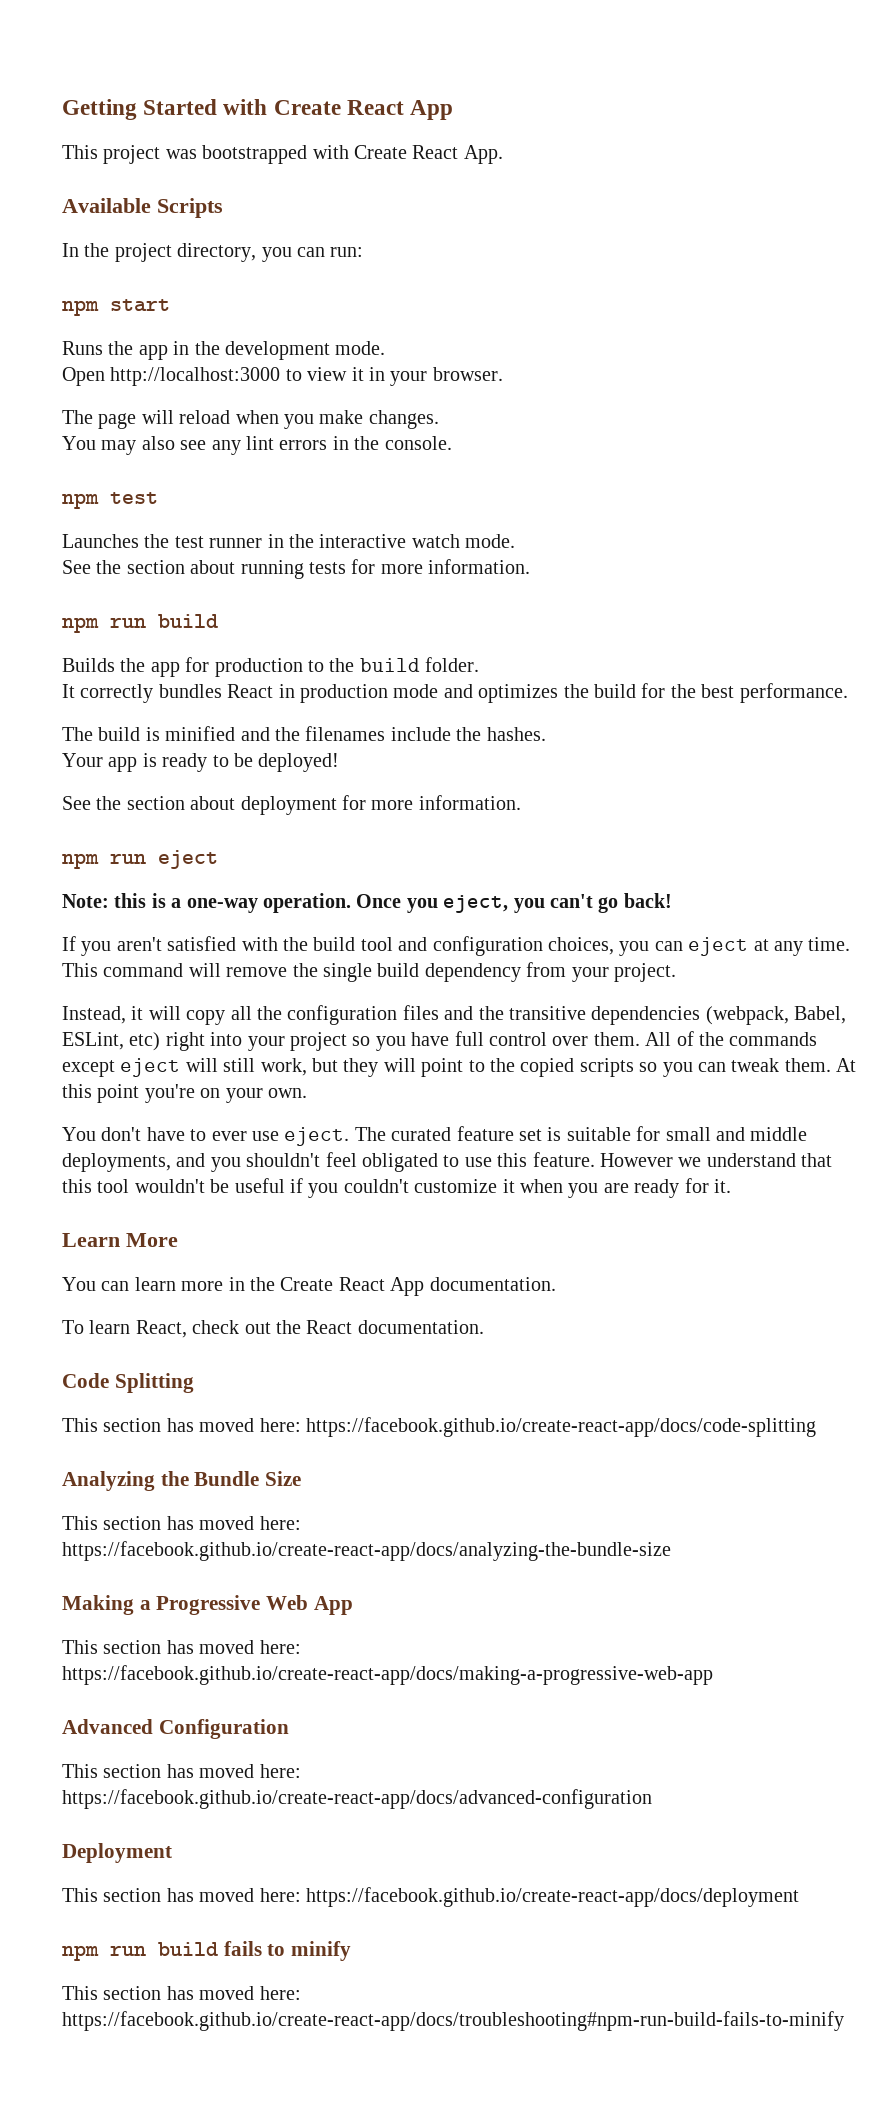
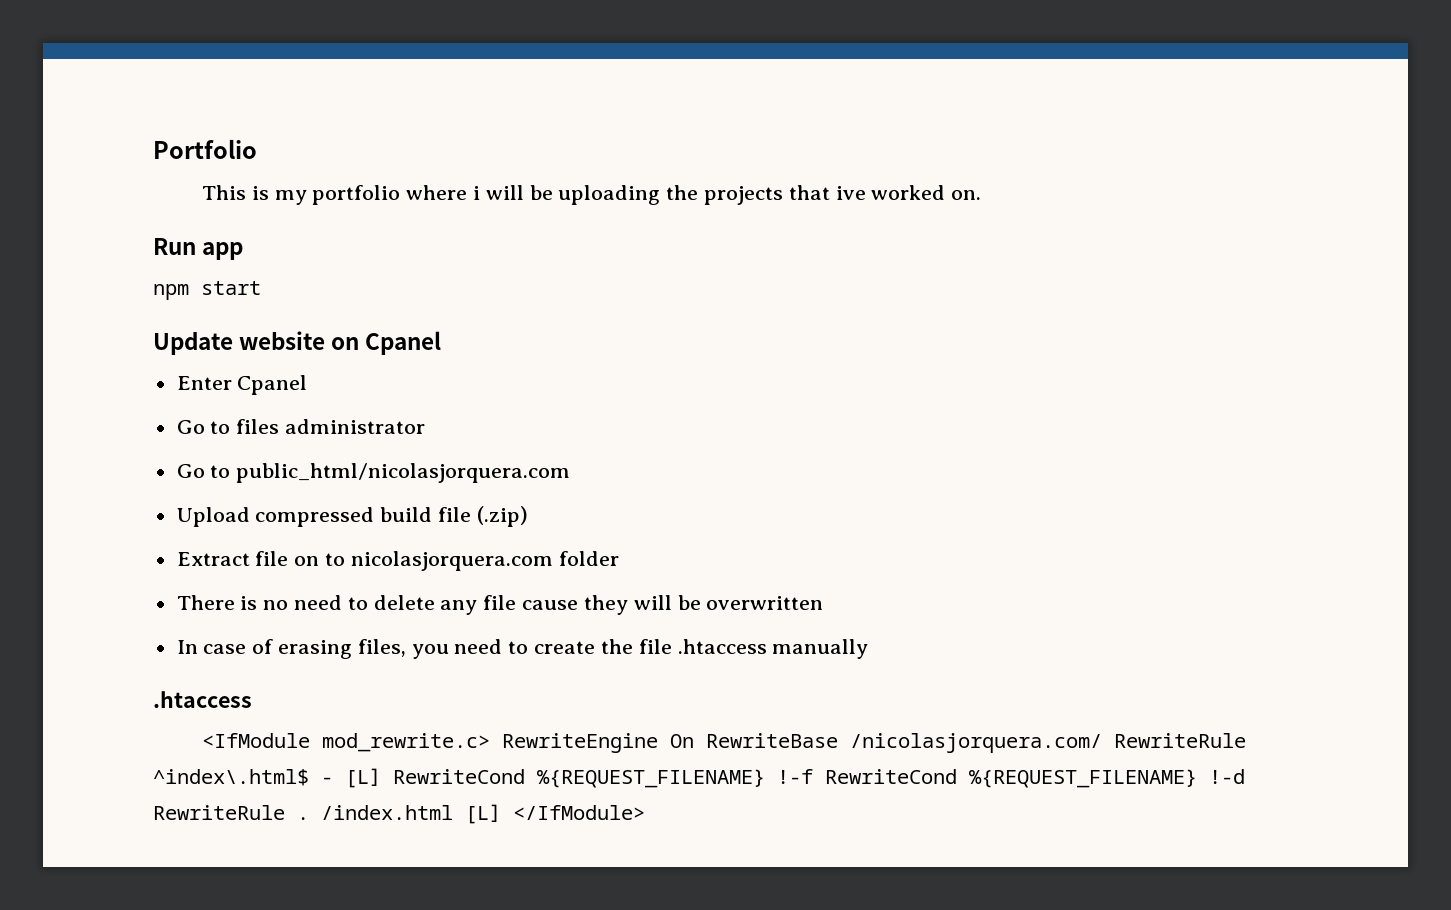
- Getting Started with Create React App
- This project was bootstrapped with Create React App.
- Available Scripts
- In the project directory, you can run:
+ Portfolio
+ This is my portfolio where i will be uploading the projects that ive worked on.
+ Run app
  npm start
- Runs the app in the development mode.
- Open http://localhost:3000 to view it in your browser.
- The page will reload when you make changes.
- You may also see any lint errors in the console.
- npm test
- Launches the test runner in the interactive watch mode.
- See the section about running tests for more information.
- npm run build
- Builds the app for production to the build folder.
- It correctly bundles React in production mode and optimizes the build for the best performance.
- The build is minified and the filenames include the hashes.
- Your app is ready to be deployed!
- See the section about deployment for more information.
- npm run eject
- Note: this is a one-way operation. Once you eject, you can't go back!
- If you aren't satisfied with the build tool and configuration choices, you can eject at any time. This command will remove the single build dependency from your project.
- Instead, it will copy all the configuration files and the transitive dependencies (webpack, Babel, ESLint, etc) right into your project so you have full control over them. All of the commands except eject will still work, but they will point to the copied scripts so you can tweak them. At this point you're on your own.
- You don't have to ever use eject. The curated feature set is suitable for small and middle deployments, and you shouldn't feel obligated to use this feature. However we understand that this tool wouldn't be useful if you couldn't customize it when you are ready for it.
- Learn More
- You can learn more in the Create React App documentation.
- To learn React, check out the React documentation.
- Code Splitting
- This section has moved here: https://facebook.github.io/create-react-app/docs/code-splitting
- Analyzing the Bundle Size
- This section has moved here: https://facebook.github.io/create-react-app/docs/analyzing-the-bundle-size
- Making a Progressive Web App
- This section has moved here: https://facebook.github.io/create-react-app/docs/making-a-progressive-web-app
- Advanced Configuration
- This section has moved here: https://facebook.github.io/create-react-app/docs/advanced-configuration
- Deployment
- This section has moved here: https://facebook.github.io/create-react-app/docs/deployment
- npm run build fails to minify
- This section has moved here: https://facebook.github.io/create-react-app/docs/troubleshooting#npm-run-build-fails-to-minify
+ Update website on Cpanel
+ Enter Cpanel
+ Go to files administrator
+ Go to public_html/nicolasjorquera.com
+ Upload compressed build file (.zip)
+ Extract file on to nicolasjorquera.com folder
+ There is no need to delete any file cause they will be overwritten
+ In case of erasing files, you need to create the file .htaccess manually
+ .htaccess
+ <IfModule mod_rewrite.c> RewriteEngine On RewriteBase /nicolasjorquera.com/ RewriteRule ^index\.html$ - [L] RewriteCond %{REQUEST_FILENAME} !-f RewriteCond %{REQUEST_FILENAME} !-d RewriteRule . /index.html [L] </IfModule>

